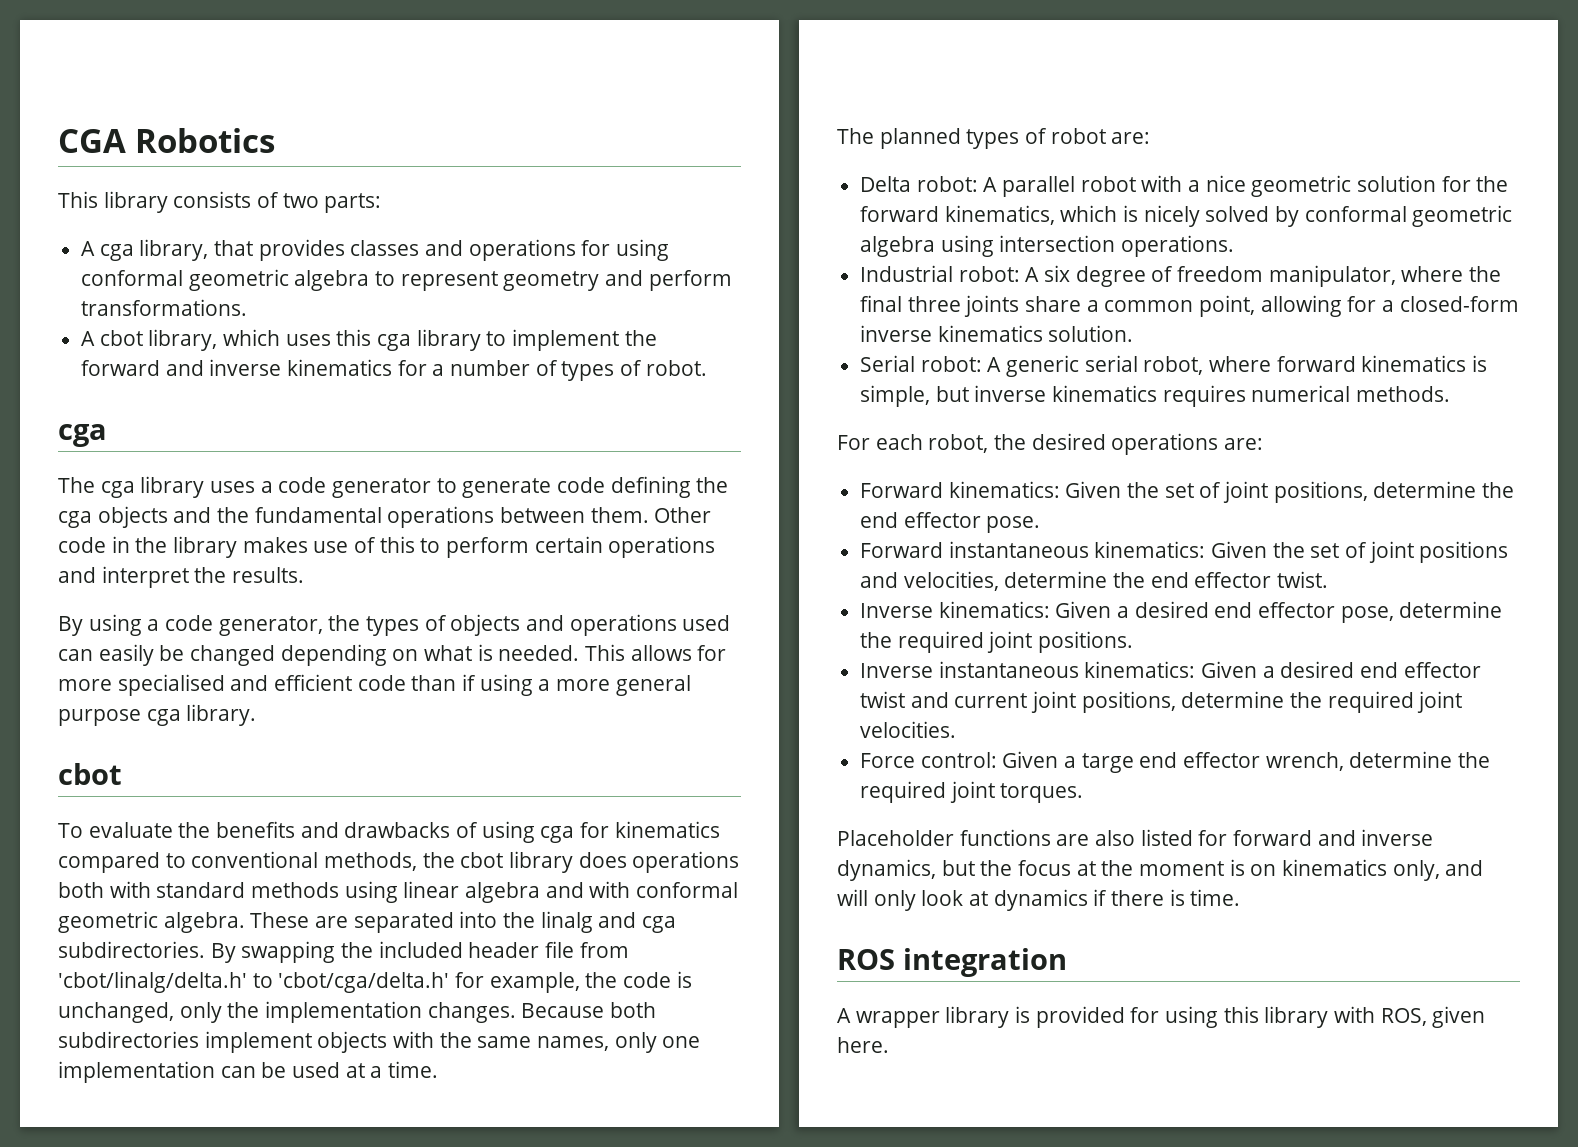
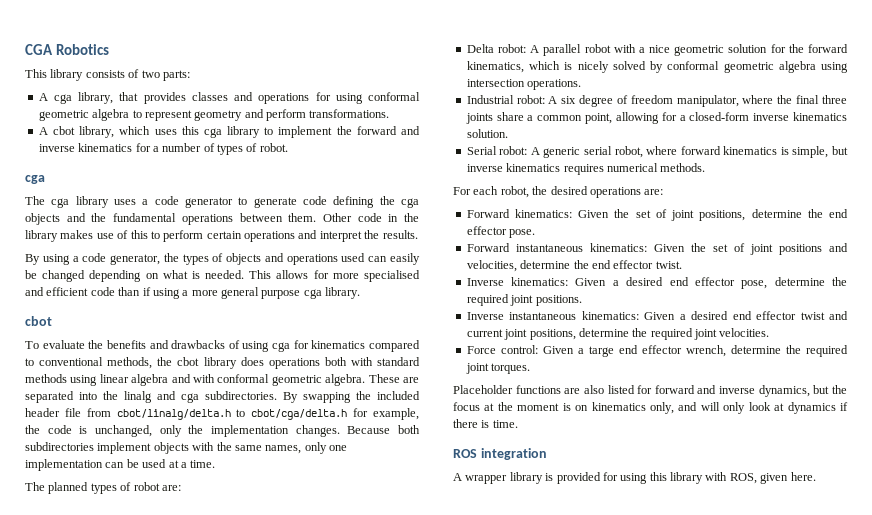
- By swapping the included header file from 'cbot/linalg/delta.h' to 'cbot/cga/delta.h' for example, the code is unchanged, only the implementation changes.
+ By swapping the included header file from cbot/linalg/delta.h to cbot/cga/delta.h for example, the code is unchanged, only the implementation changes.

